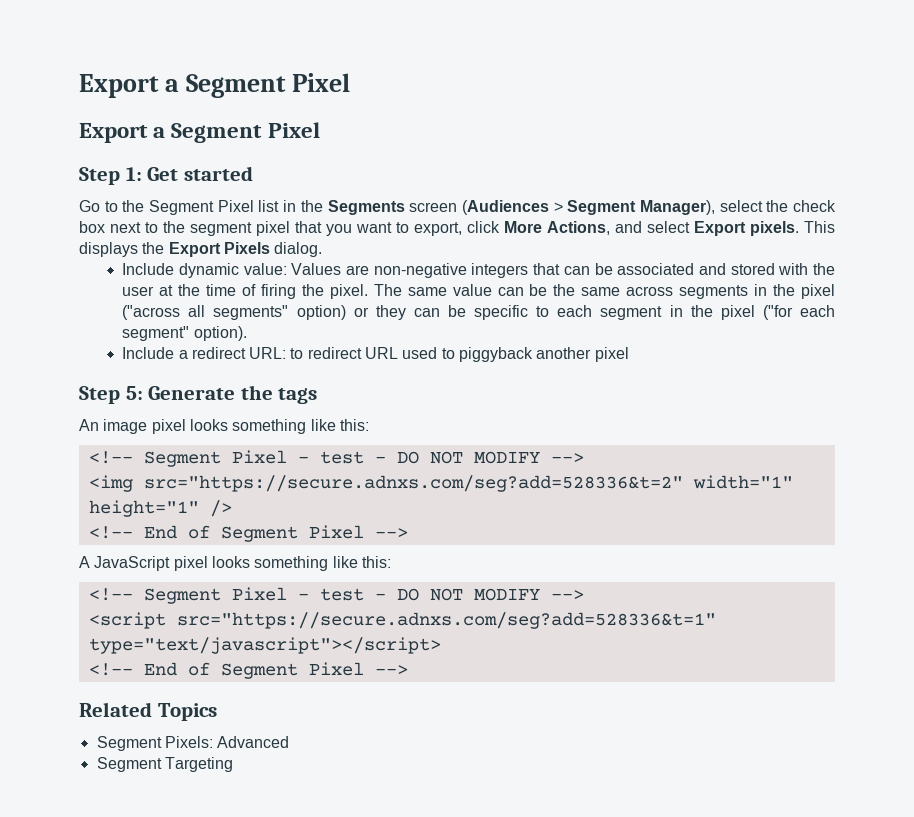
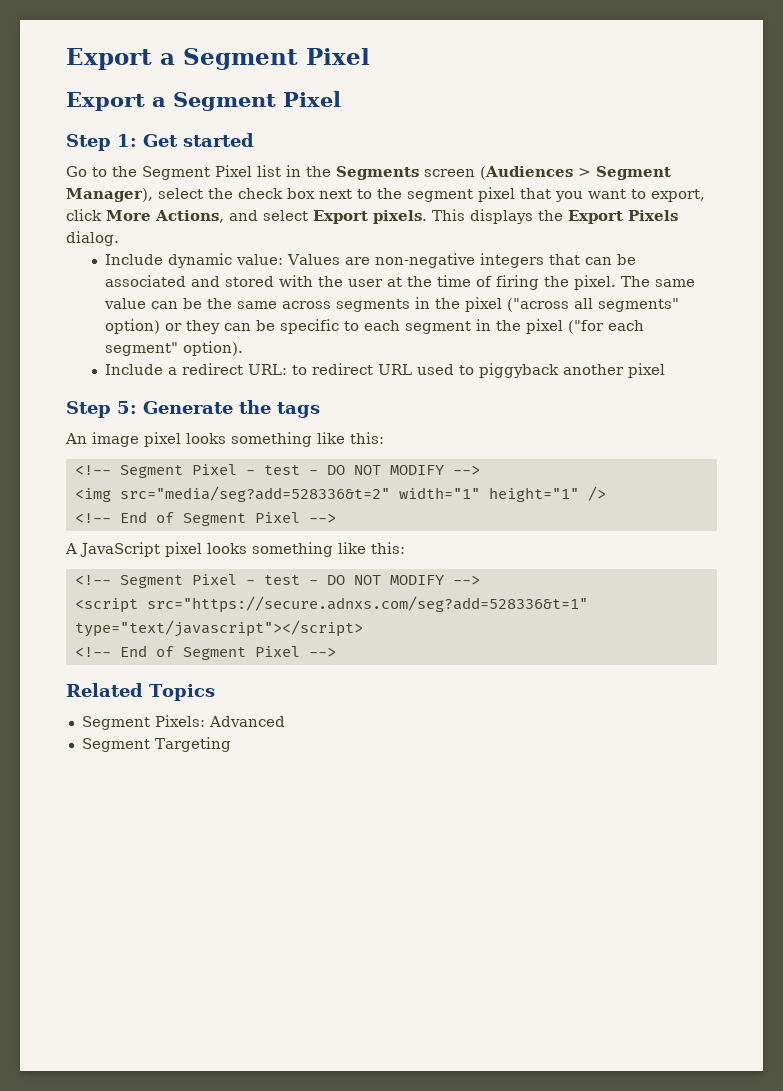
- <img src="https://secure.adnxs.com/seg?add=528336&t=2" width="1" height="1" />
+ <img src="media/seg?add=528336&t=2" width="1" height="1" />

